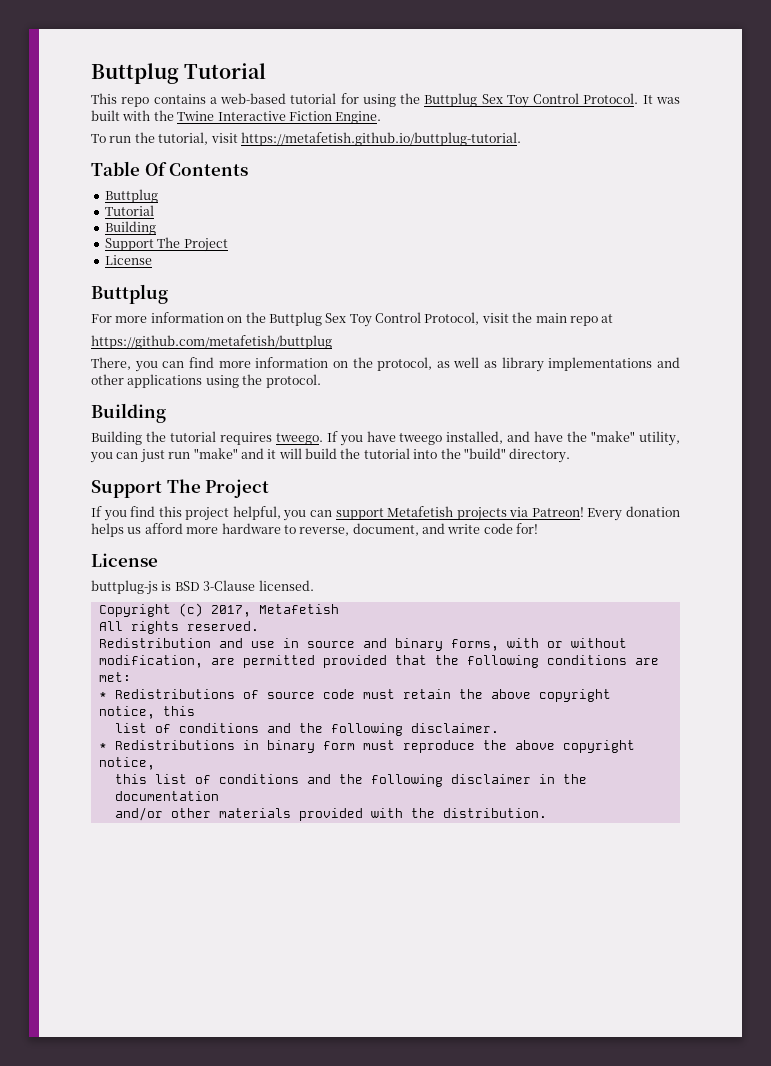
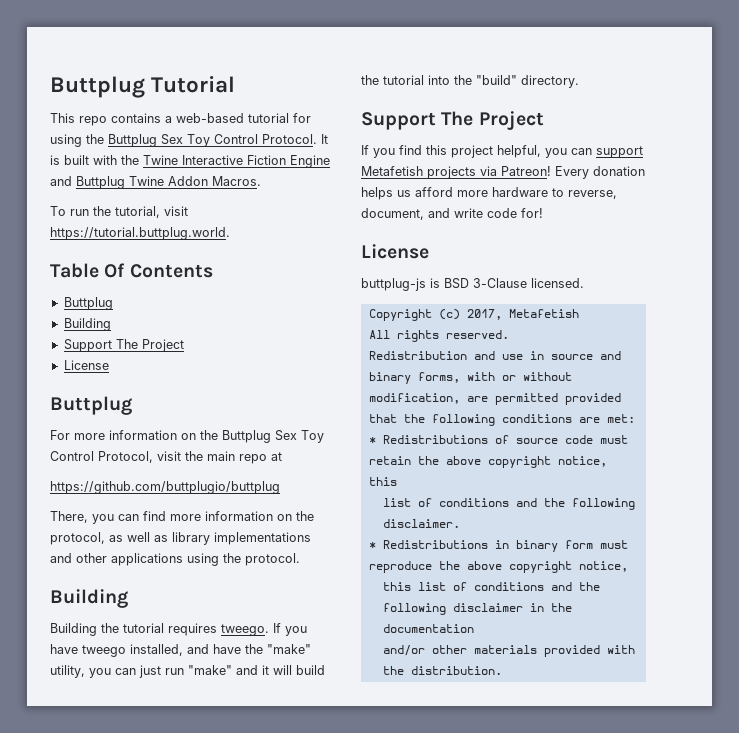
- It was built with the Twine Interactive Fiction Engine.
+ It is built with the Twine Interactive Fiction Engine and Buttplug Twine Addon Macros.
- To run the tutorial, visit https://metafetish.github.io/buttplug-tutorial.
+ To run the tutorial, visit https://tutorial.buttplug.world.
  Table Of Contents
  Buttplug
- Tutorial
- https://github.com/metafetish/buttplug
+ https://github.com/buttplugio/buttplug

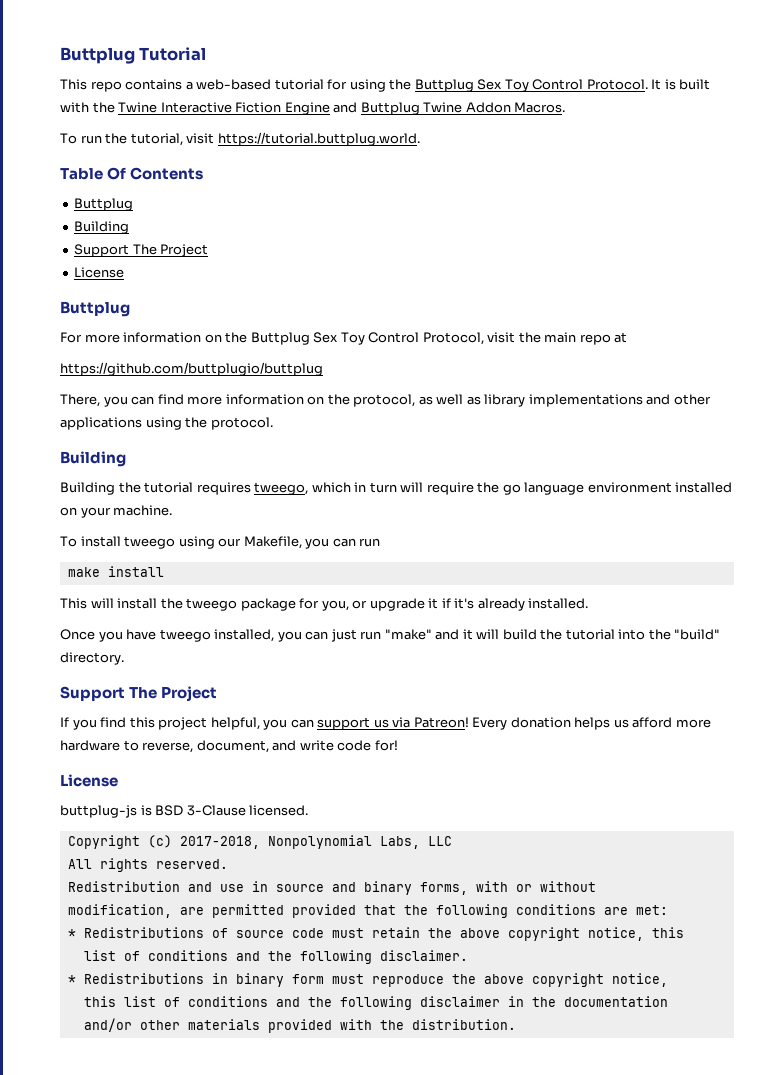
- Building the tutorial requires tweego. If you have tweego installed, and have the "make" utility, you can just run "make" and it will build the tutorial into the "build" directory.
+ Building the tutorial requires tweego, which in turn will require the go language environment installed on your machine.
+ To install tweego using our Makefile, you can run
+ make install
+ This will install the tweego package for you, or upgrade it if it's already installed.
+ Once you have tweego installed, you can just run "make" and it will build the tutorial into the "build" directory.
- If you find this project helpful, you can support Metafetish projects via Patreon!
+ If you find this project helpful, you can support us via Patreon!
- Copyright (c) 2017, Metafetish
+ Copyright (c) 2017-2018, Nonpolynomial Labs, LLC

